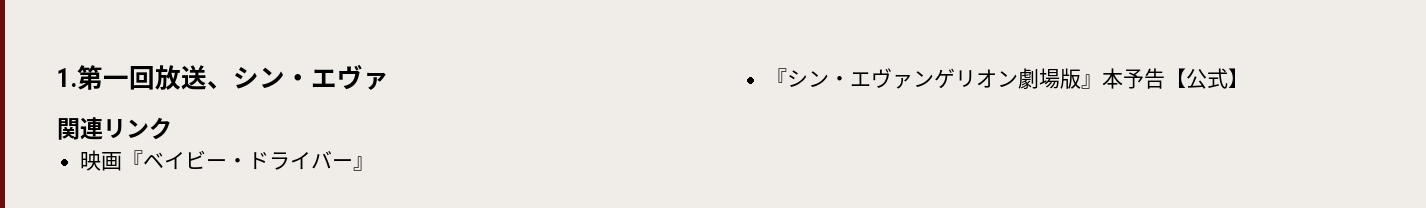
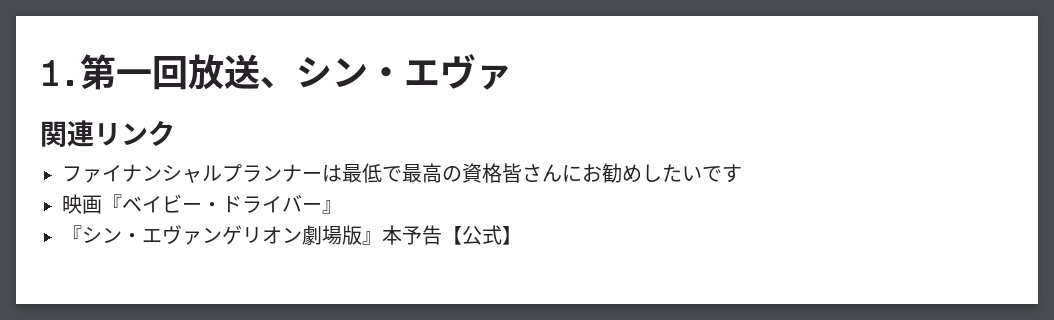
+ ファイナンシャルプランナーは最低で最高の資格皆さんにお勧めしたいです

